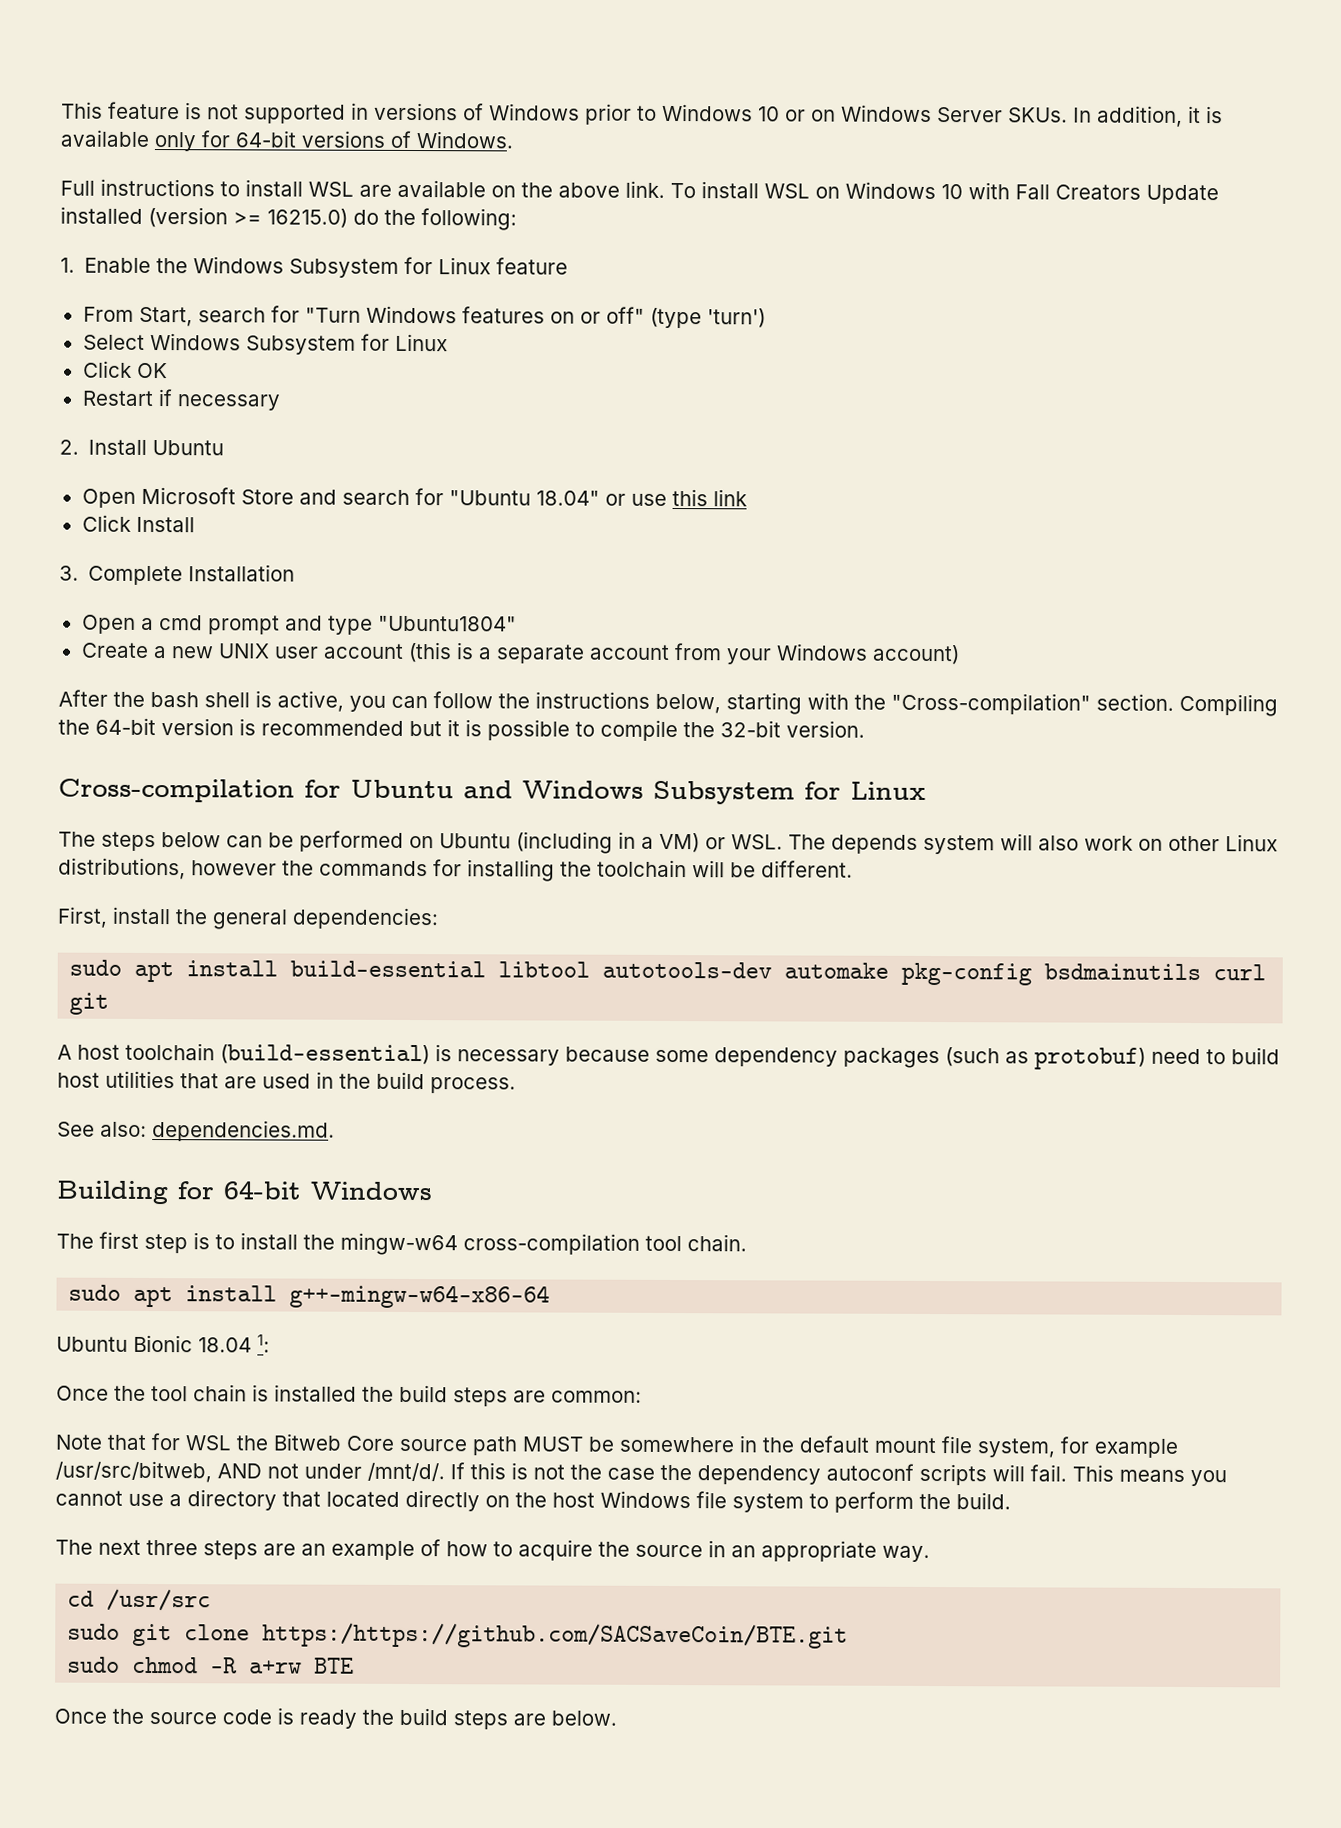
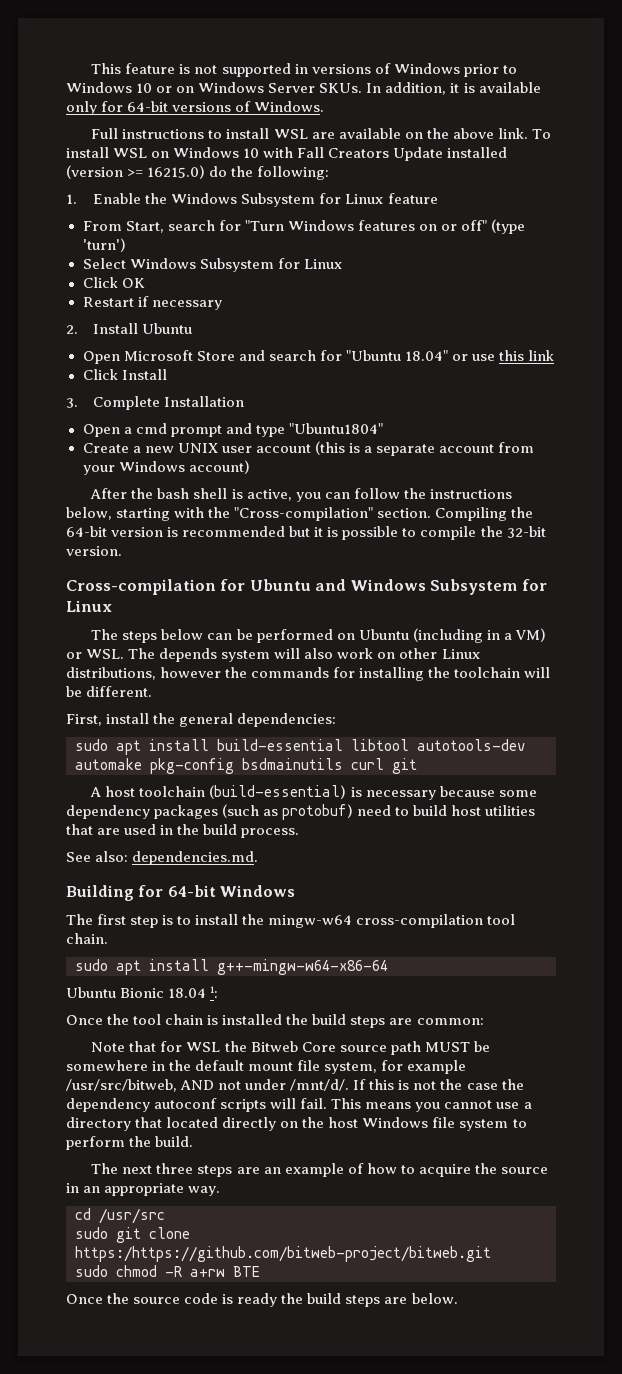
- sudo git clone https:/https://github.com/SACSaveCoin/BTE.git
+ sudo git clone https:/https://github.com/bitweb-project/bitweb.git

